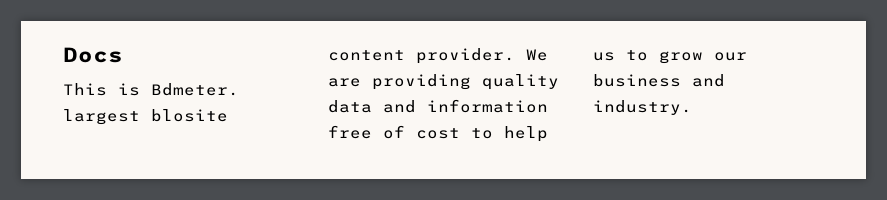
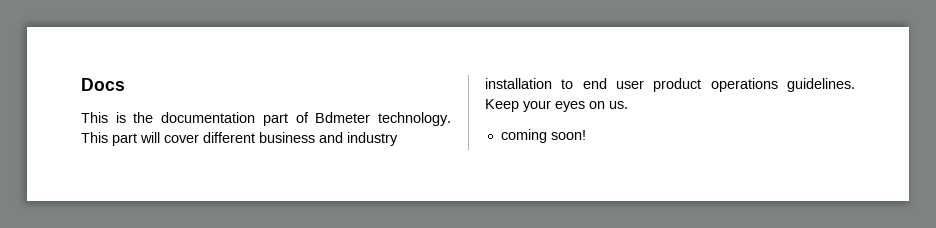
- This is Bdmeter. largest blosite content provider. We are providing quality data and information free of cost to help us to grow our business and industry.
+ This is the documentation part of Bdmeter technology. This part will cover different business and industry installation to end user product operations guidelines. Keep your eyes on us.
+ coming soon!

